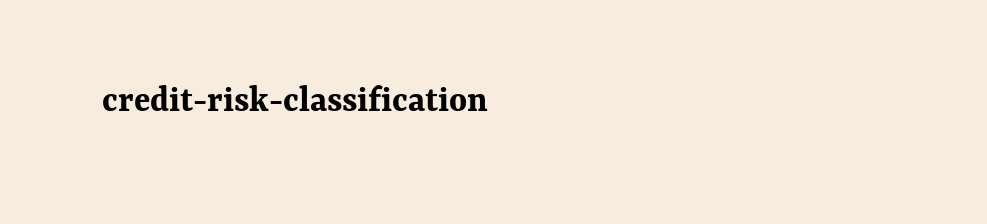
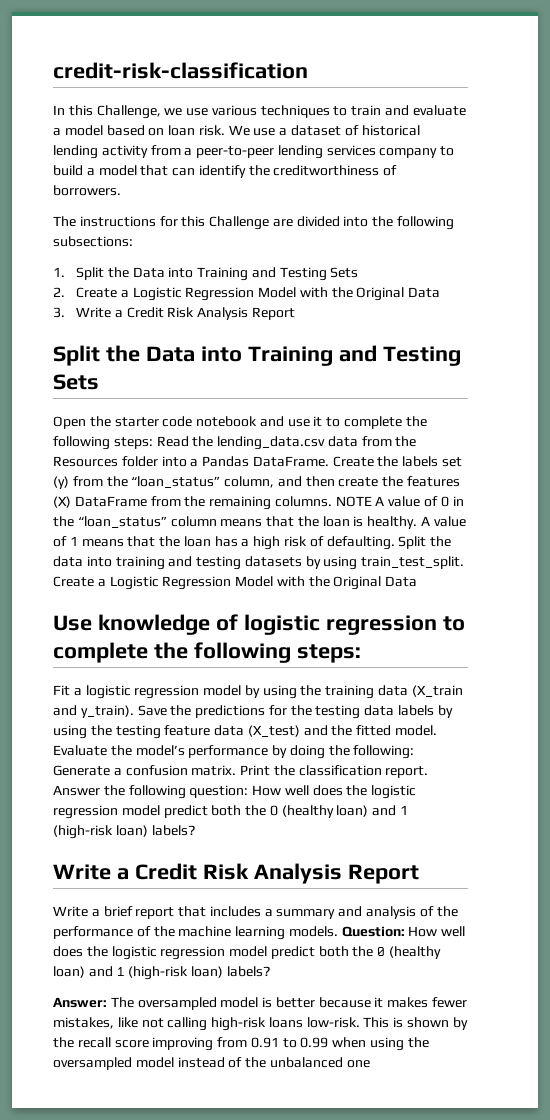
+ In this Challenge, we use various techniques to train and evaluate a model based on loan risk. We use a dataset of historical lending activity from a peer-to-peer lending services company to build a model that can identify the creditworthiness of borrowers.
+ The instructions for this Challenge are divided into the following subsections:
+ 1. Split the Data into Training and Testing Sets
+ 2. Create a Logistic Regression Model with the Original Data
+ 3. Write a Credit Risk Analysis Report
+ Split the Data into Training and Testing Sets
+ Open the starter code notebook and use it to complete the following steps: Read the lending_data.csv data from the Resources folder into a Pandas DataFrame. Create the labels set (y) from the “loan_status” column, and then create the features (X) DataFrame from the remaining columns. NOTE A value of 0 in the “loan_status” column means that the loan is healthy. A value of 1 means that the loan has a high risk of defaulting. Split the data into training and testing datasets by using train_test_split. Create a Logistic Regression Model with the Original Data
+ Use knowledge of logistic regression to complete the following steps:
+ Fit a logistic regression model by using the training data (X_train and y_train). Save the predictions for the testing data labels by using the testing feature data (X_test) and the fitted model. Evaluate the model’s performance by doing the following: Generate a confusion matrix. Print the classification report. Answer the following question: How well does the logistic regression model predict both the 0 (healthy loan) and 1 (high-risk loan) labels?
+ Write a Credit Risk Analysis Report
+ Write a brief report that includes a summary and analysis of the performance of the machine learning models. Question: How well does the logistic regression model predict both the 0 (healthy loan) and 1 (high-risk loan) labels?
+ Answer: The oversampled model is better because it makes fewer mistakes, like not calling high-risk loans low-risk. This is shown by the recall score improving from 0.91 to 0.99 when using the oversampled model instead of the unbalanced one

